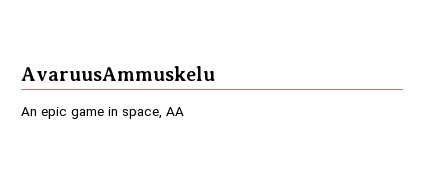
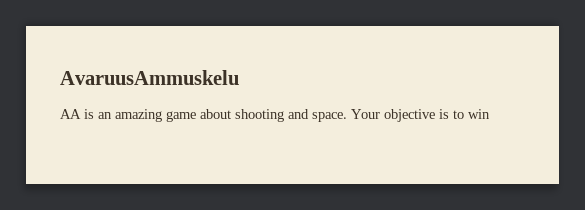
- An epic game in space, AA
+ AA is an amazing game about shooting and space. Your objective is to win

